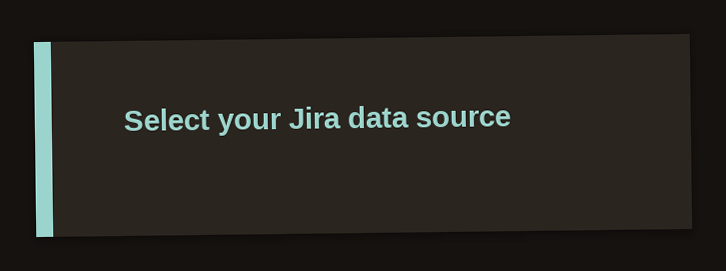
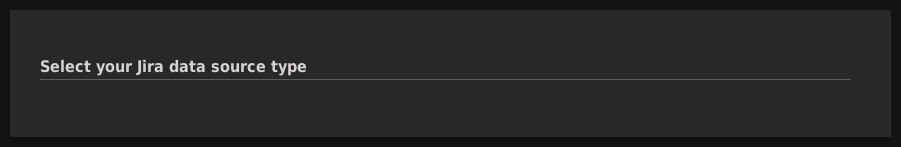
- Select your Jira data source
+ Select your Jira data source type

